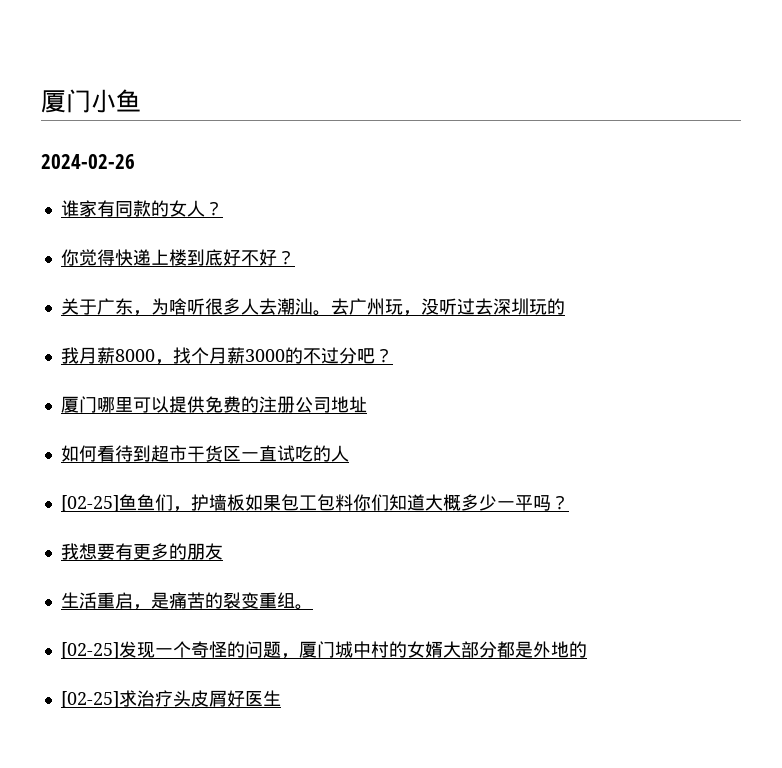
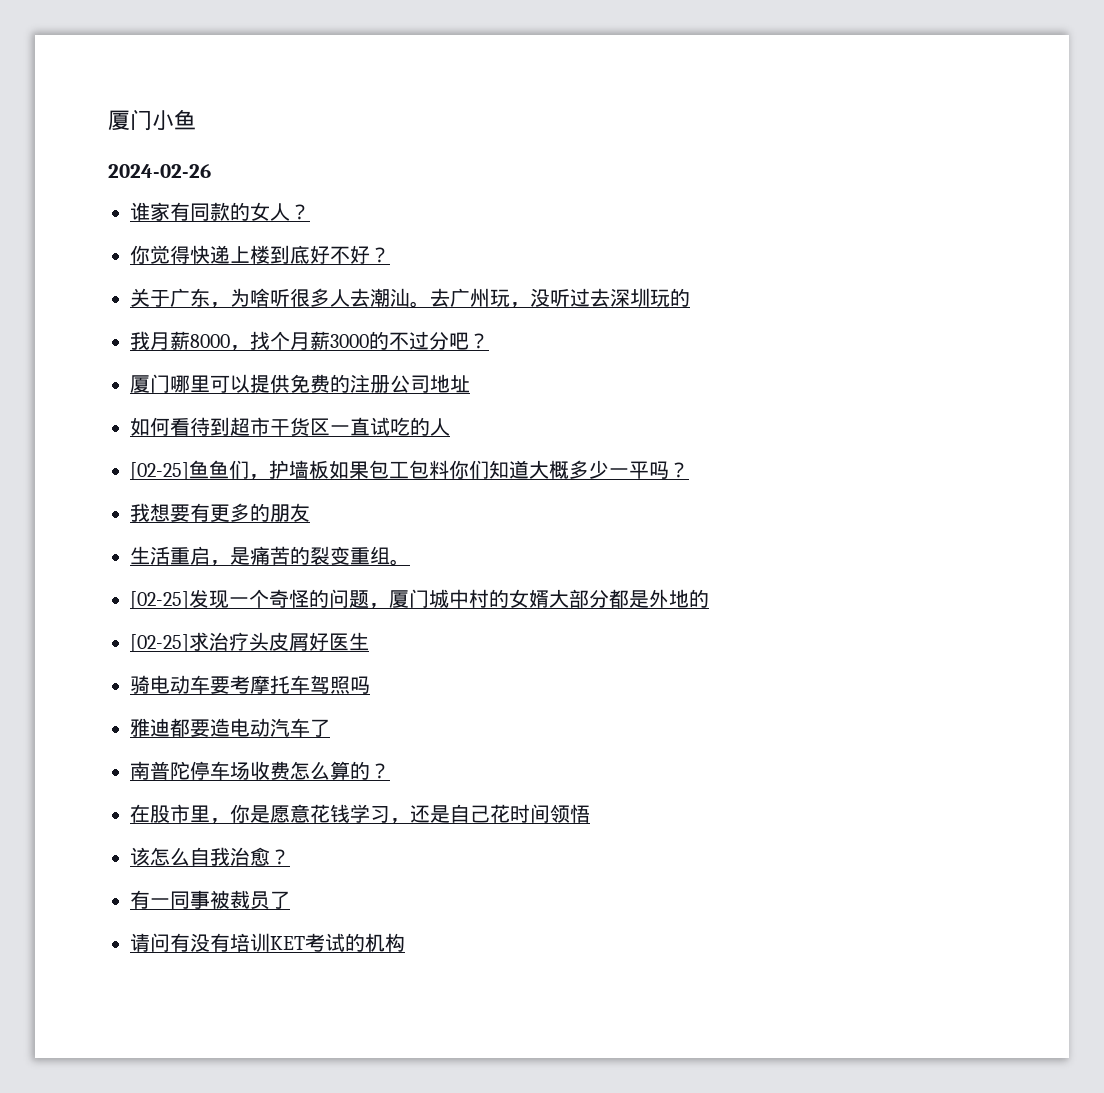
+ 骑电动车要考摩托车驾照吗
+ 雅迪都要造电动汽车了
+ 南普陀停车场收费怎么算的？
+ 在股市里，你是愿意花钱学习，还是自己花时间领悟
+ 该怎么自我治愈？
+ 有一同事被裁员了
+ 请问有没有培训KET考试的机构

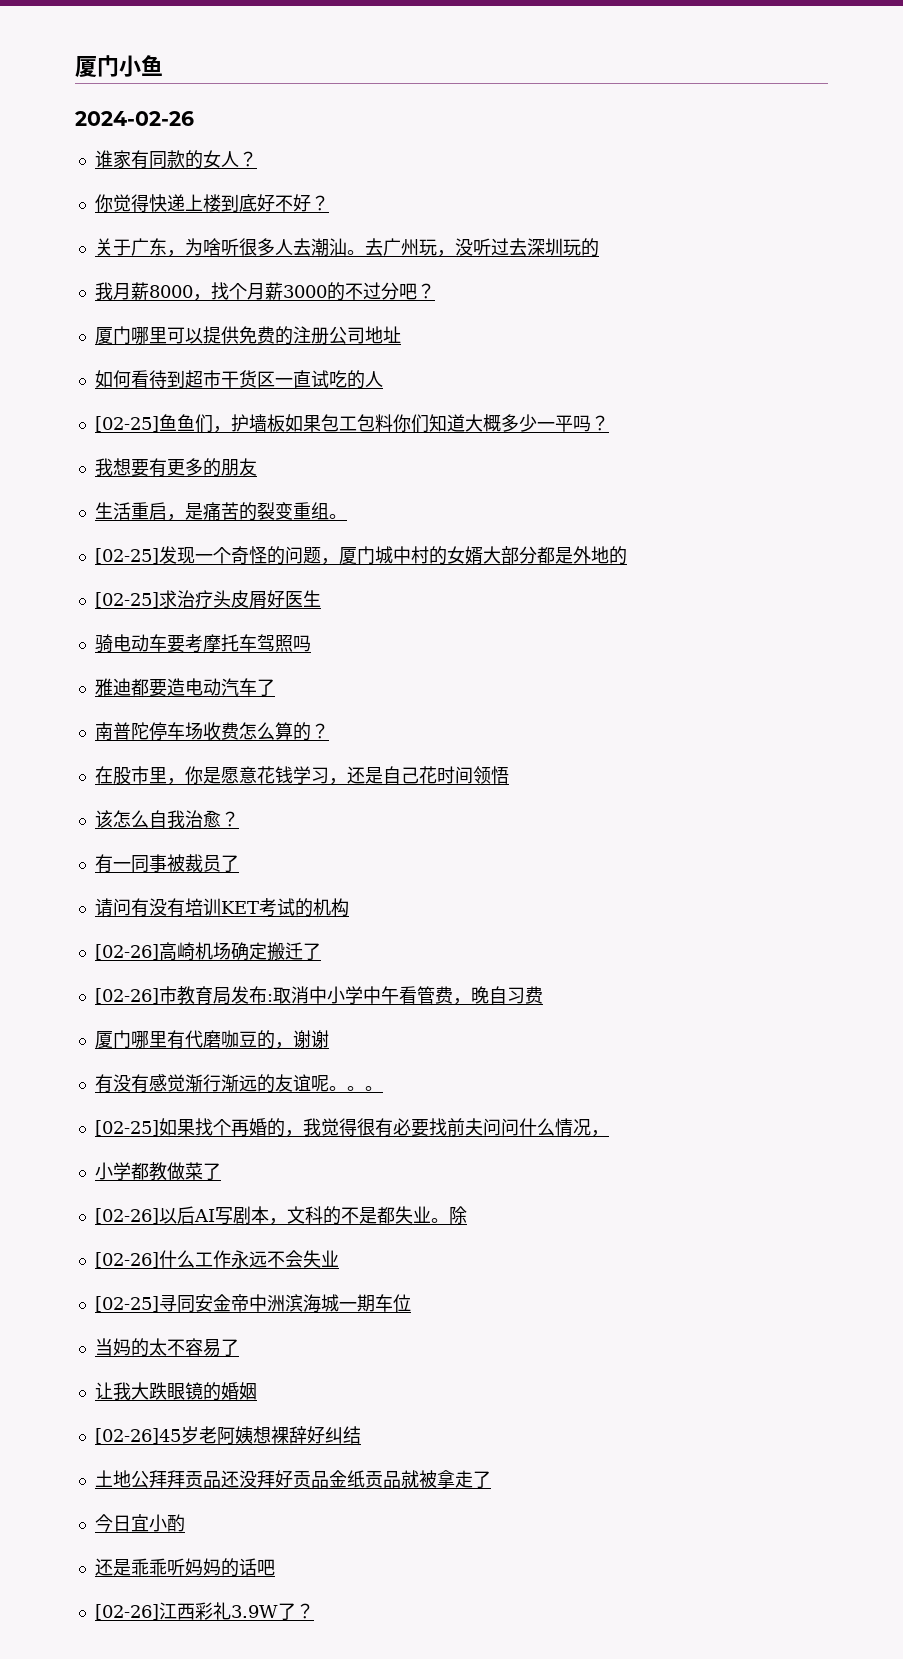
+ [02-26]高崎机场确定搬迁了
+ [02-26]市教育局发布:取消中小学中午看管费，晚自习费
+ 厦门哪里有代磨咖豆的，谢谢
+ 有没有感觉渐行渐远的友谊呢。。。
+ [02-25]如果找个再婚的，我觉得很有必要找前夫问问什么情况，
+ 小学都教做菜了
+ [02-26]以后AI写剧本，文科的不是都失业。除
+ [02-26]什么工作永远不会失业
+ [02-25]寻同安金帝中洲滨海城一期车位
+ 当妈的太不容易了
+ 让我大跌眼镜的婚姻
+ [02-26]45岁老阿姨想裸辞好纠结
+ 土地公拜拜贡品还没拜好贡品金纸贡品就被拿走了
+ 今日宜小酌
+ 还是乖乖听妈妈的话吧
+ [02-26]江西彩礼3.9W了？

